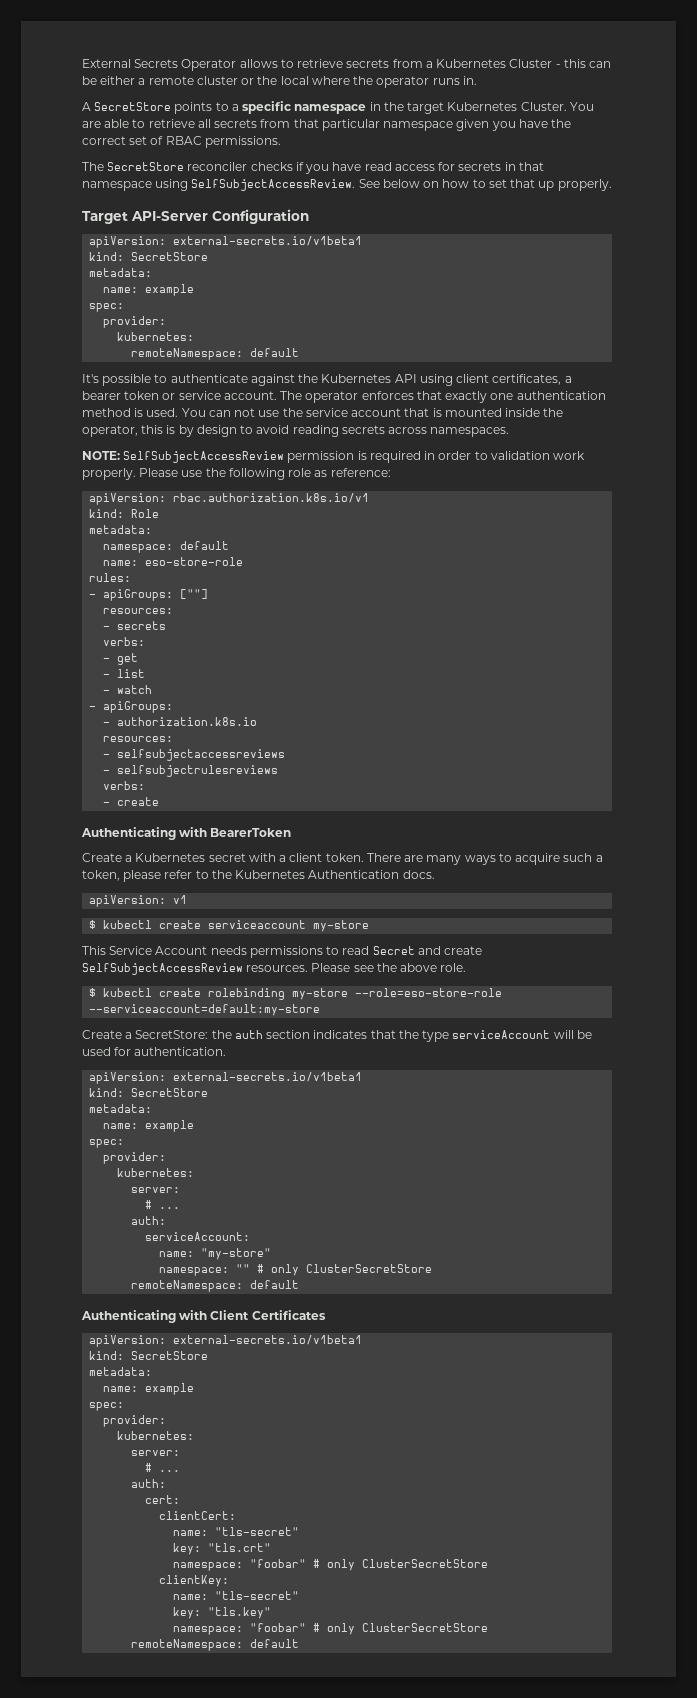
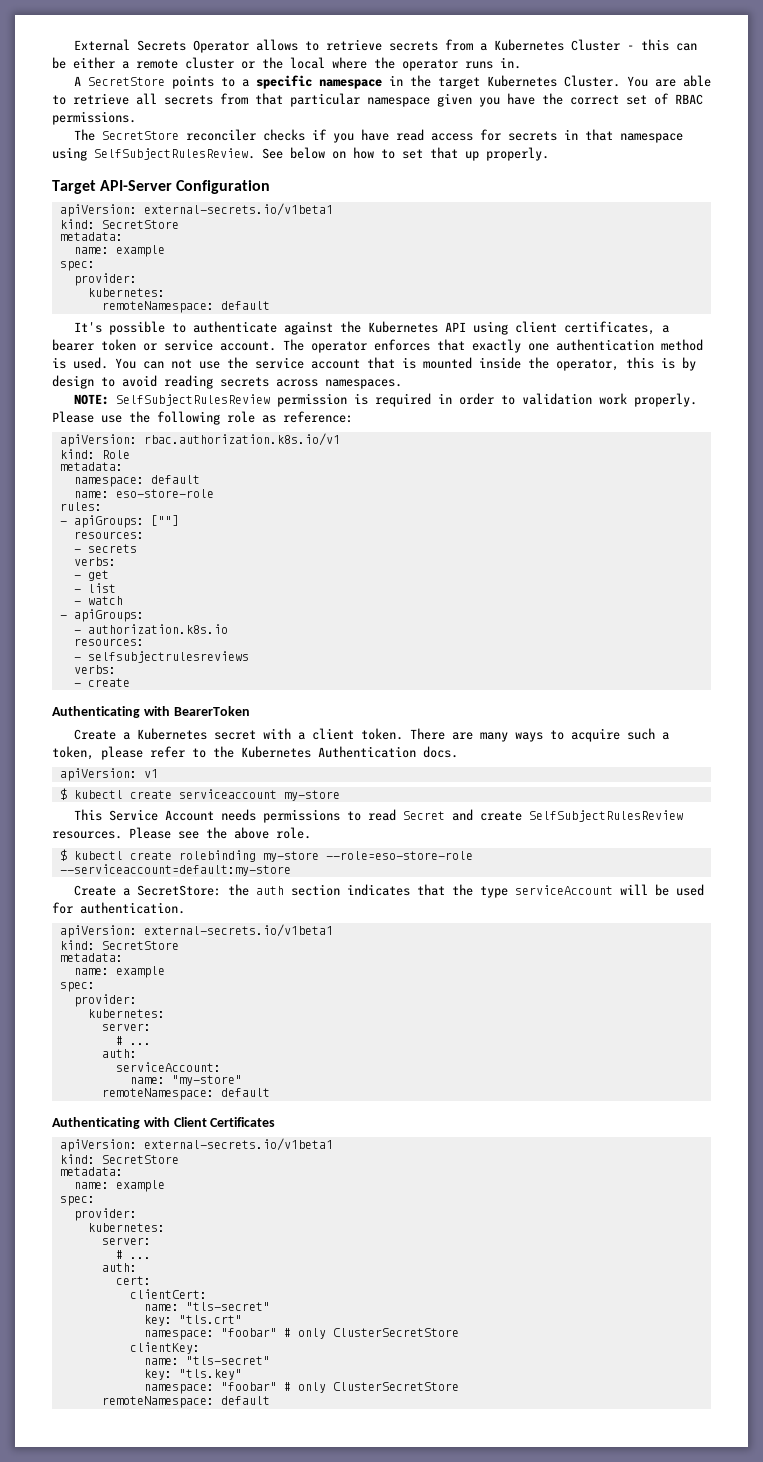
- The SecretStore reconciler checks if you have read access for secrets in that namespace using SelfSubjectAccessReview.
+ The SecretStore reconciler checks if you have read access for secrets in that namespace using SelfSubjectRulesReview.
- NOTE: SelfSubjectAccessReview permission is required in order to validation work properly.
+ NOTE: SelfSubjectRulesReview permission is required in order to validation work properly.
- - selfsubjectaccessreviews
- This Service Account needs permissions to read Secret and create SelfSubjectAccessReview resources.
+ This Service Account needs permissions to read Secret and create SelfSubjectRulesReview resources.
- namespace: "" # only ClusterSecretStore

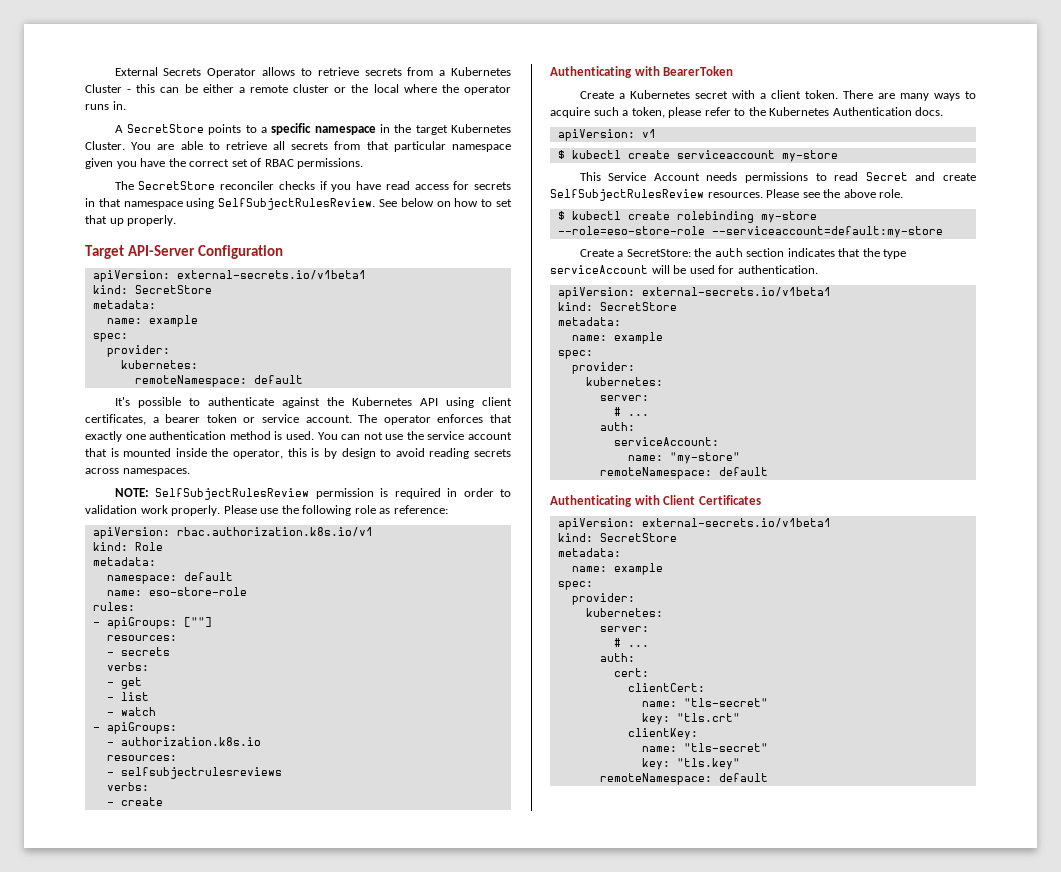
  key: "tls.crt"
- namespace: "foobar" # only ClusterSecretStore
  key: "tls.key"
- namespace: "foobar" # only ClusterSecretStore

